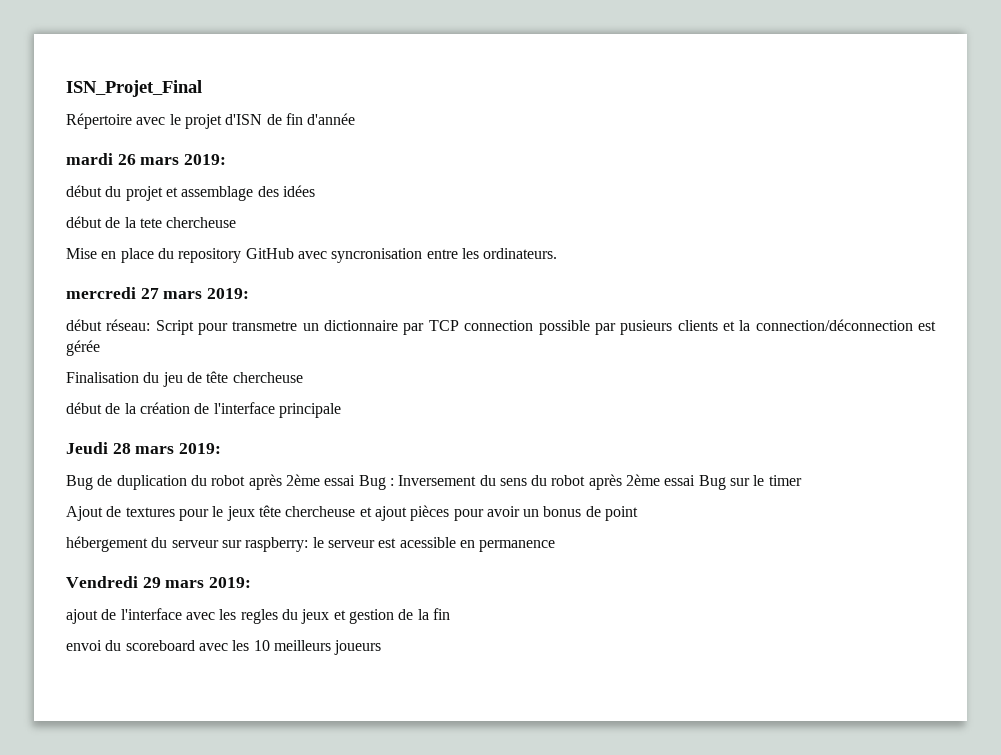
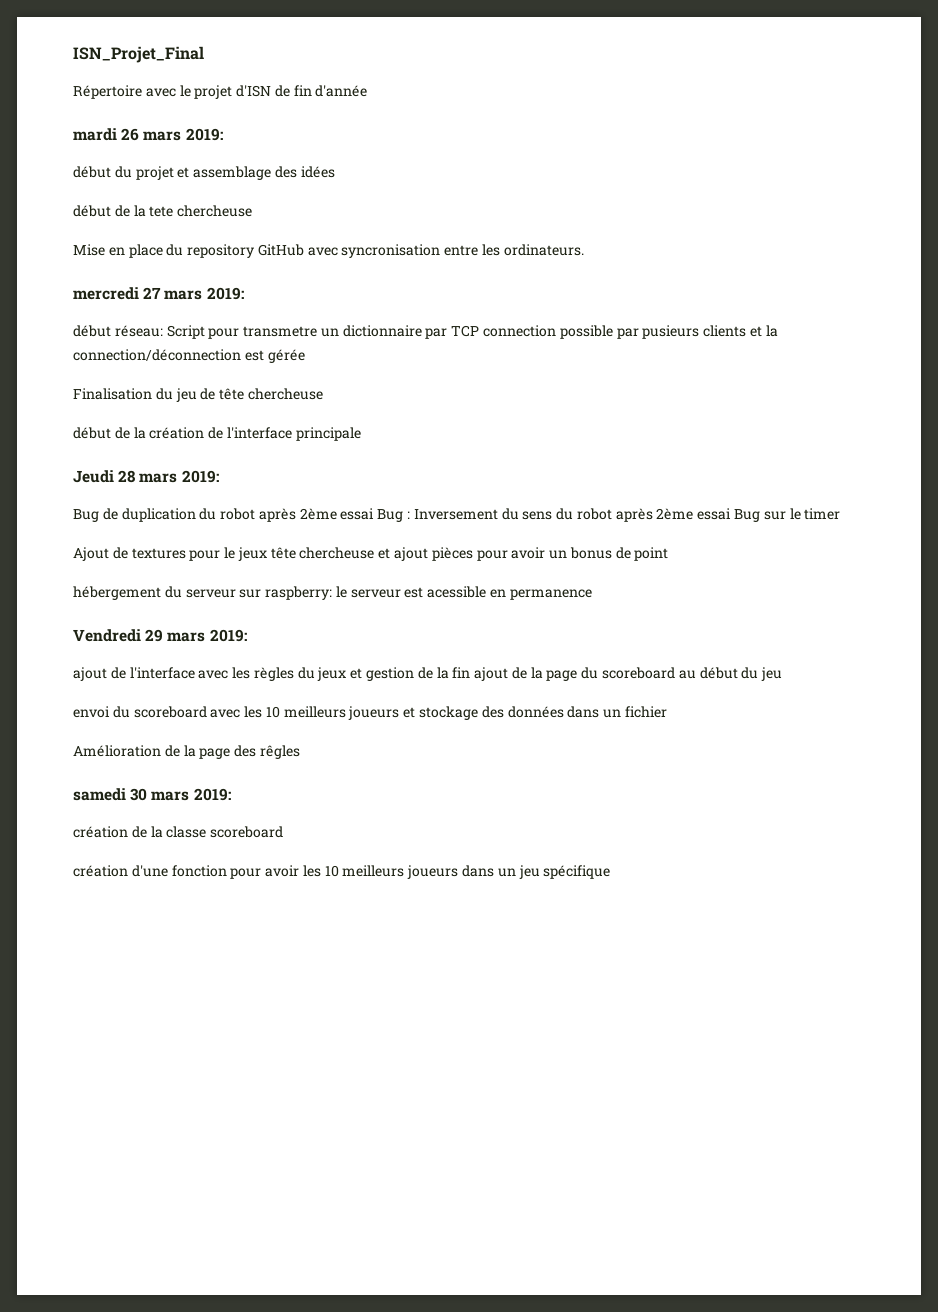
- ajout de l'interface avec les regles du jeux et gestion de la fin
+ ajout de l'interface avec les règles du jeux et gestion de la fin ajout de la page du scoreboard au début du jeu
- envoi du scoreboard avec les 10 meilleurs joueurs
+ envoi du scoreboard avec les 10 meilleurs joueurs et stockage des données dans un fichier
+ Amélioration de la page des rêgles
+ samedi 30 mars 2019:
+ création de la classe scoreboard
+ création d'une fonction pour avoir les 10 meilleurs joueurs dans un jeu spécifique

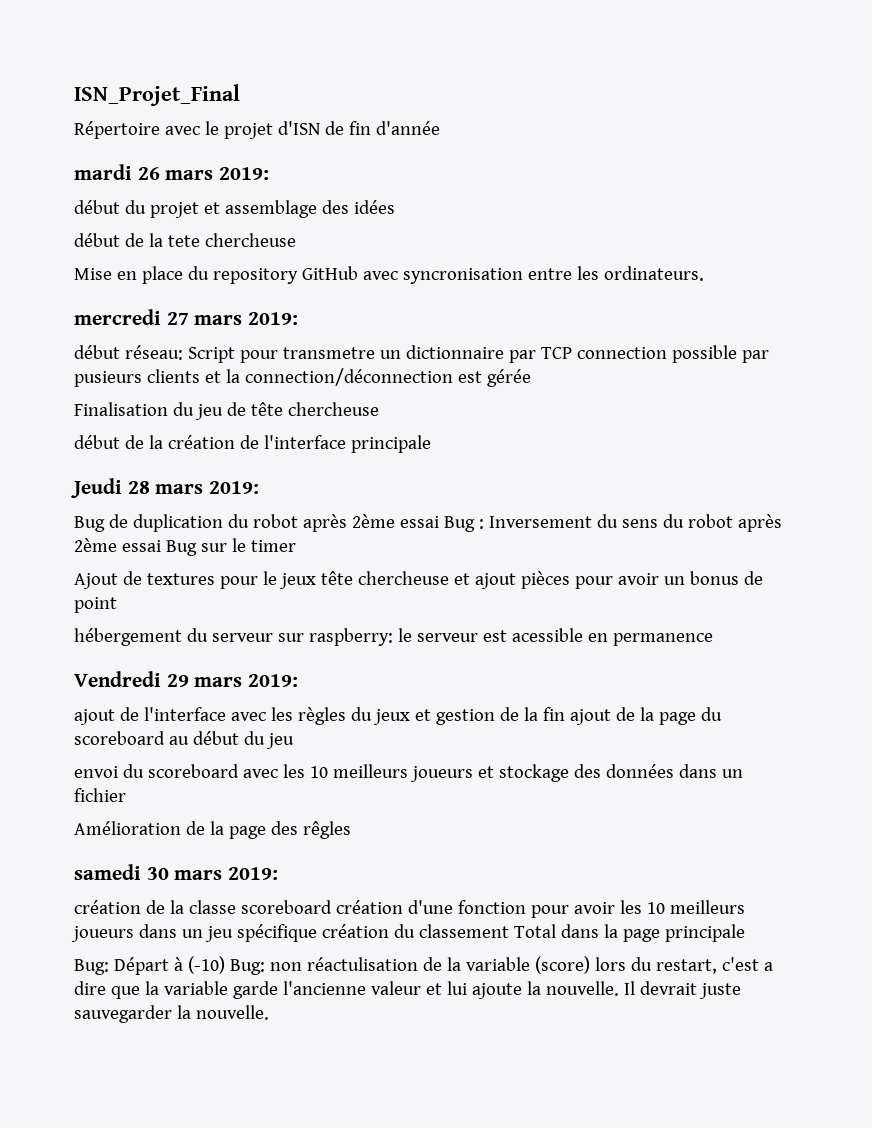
- création de la classe scoreboard
- création d'une fonction pour avoir les 10 meilleurs joueurs dans un jeu spécifique
+ création de la classe scoreboard création d'une fonction pour avoir les 10 meilleurs joueurs dans un jeu spécifique création du classement Total dans la page principale
+ Bug: Départ à (-10) Bug: non réactulisation de la variable (score) lors du restart, c'est a dire que la variable garde l'ancienne valeur et lui ajoute la nouvelle. Il devrait juste sauvegarder la nouvelle.

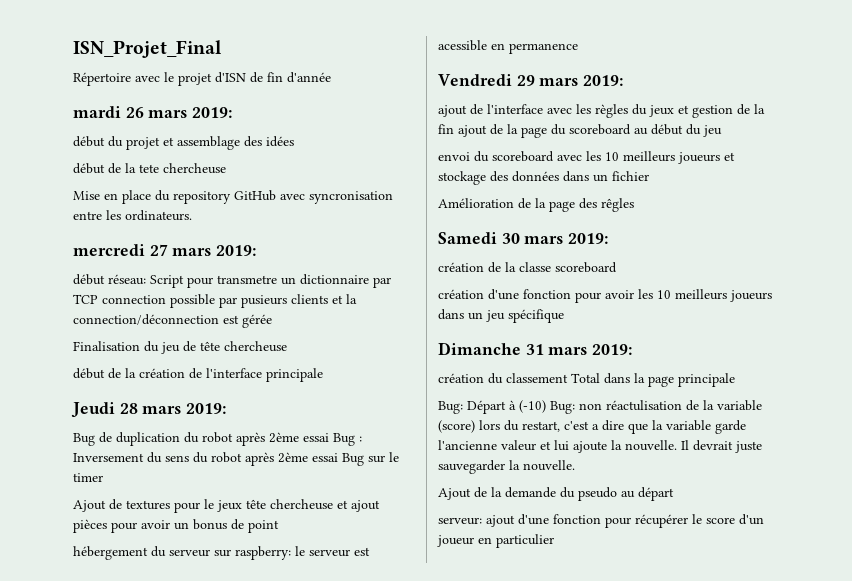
- samedi 30 mars 2019:
+ Samedi 30 mars 2019:
- création de la classe scoreboard création d'une fonction pour avoir les 10 meilleurs joueurs dans un jeu spécifique création du classement Total dans la page principale
+ création de la classe scoreboard
+ création d'une fonction pour avoir les 10 meilleurs joueurs dans un jeu spécifique
+ Dimanche 31 mars 2019:
+ création du classement Total dans la page principale
+ Ajout de la demande du pseudo au départ
+ serveur: ajout d'une fonction pour récupérer le score d'un joueur en particulier

